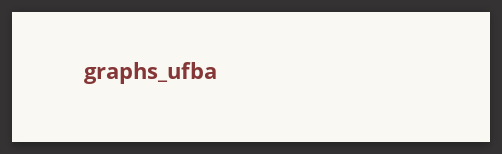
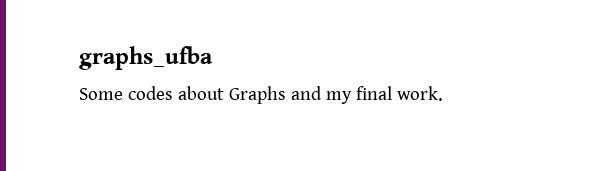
+ Some codes about Graphs and my final work.

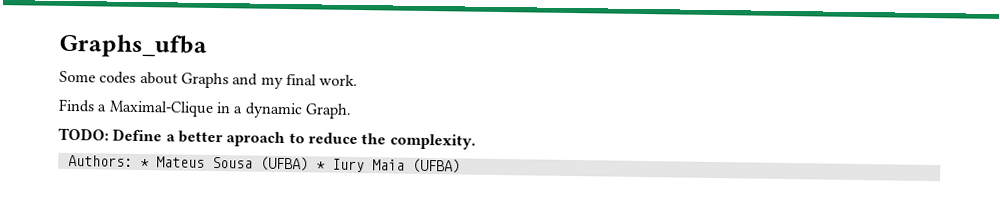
- graphs_ufba
+ Graphs_ufba
+ Finds a Maximal-Clique in a dynamic Graph.
+ TODO: Define a better aproach to reduce the complexity.
+ Authors: * Mateus Sousa (UFBA) * Iury Maia (UFBA)

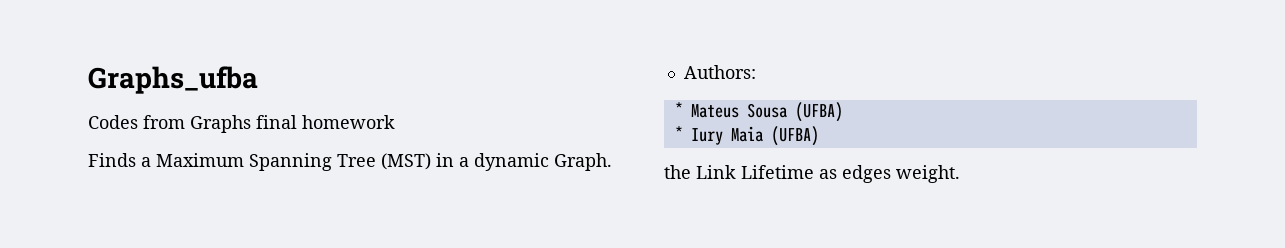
- Some codes about Graphs and my final work.
- Finds a Maximal-Clique in a dynamic Graph.
- TODO: Define a better aproach to reduce the complexity.
- Authors: * Mateus Sousa (UFBA) * Iury Maia (UFBA)
+ Codes from Graphs final homework
+ Finds a Maximum Spanning Tree (MST) in a dynamic Graph.
+ Authors:
+ * Mateus Sousa (UFBA)
+ * Iury Maia (UFBA)
+ the Link Lifetime as edges weight.

